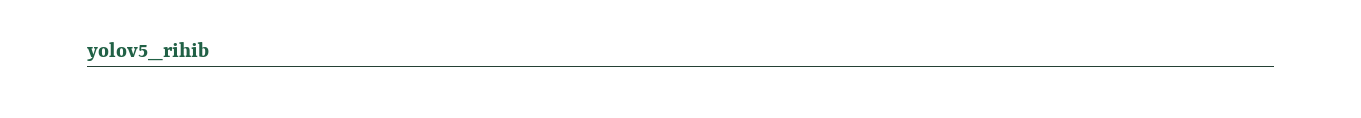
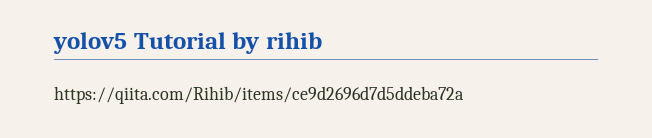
- yolov5_rihib
+ yolov5 Tutorial by rihib
+ https://qiita.com/Rihib/items/ce9d2696d7d5ddeba72a

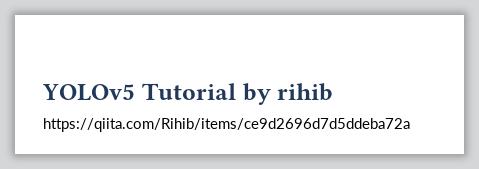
- yolov5 Tutorial by rihib
+ YOLOv5 Tutorial by rihib

